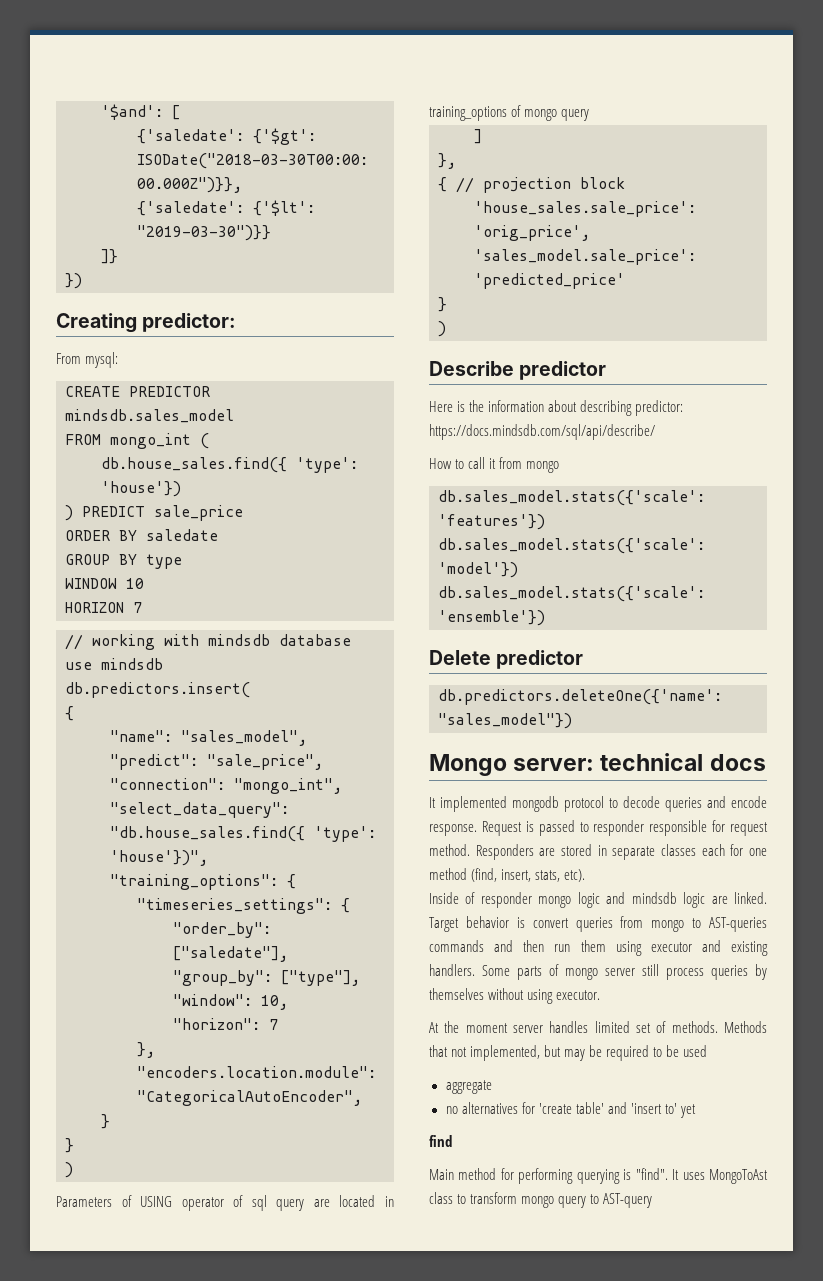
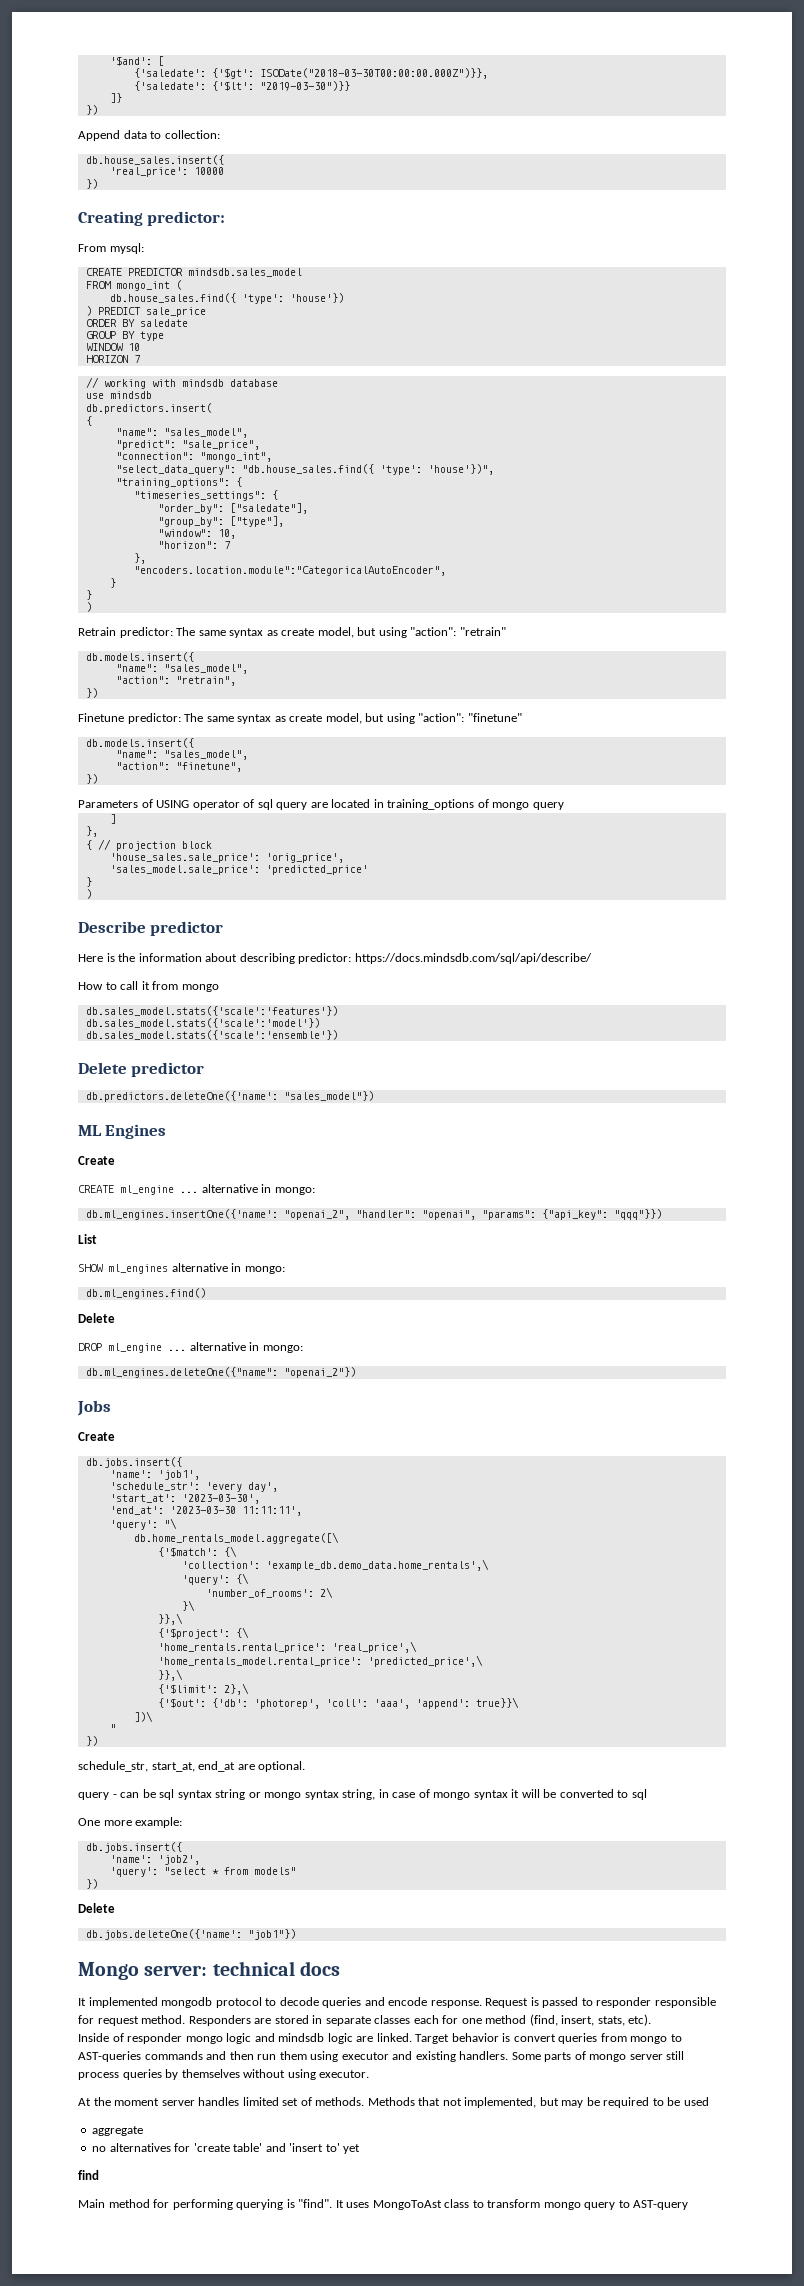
+ Append data to collection:
+ db.house_sales.insert({
+ 'real_price': 10000
+ })
+ Retrain predictor: The same syntax as create model, but using "action": "retrain"
+ db.models.insert({
+ "name": "sales_model",
+ "action": "retrain",
+ })
+ Finetune predictor: The same syntax as create model, but using "action": "finetune"
+ db.models.insert({
+ "name": "sales_model",
+ "action": "finetune",
+ })
+ ML Engines
+ Create
+ CREATE ml_engine ... alternative in mongo:
+ db.ml_engines.insertOne({'name': "openai_2", "handler": "openai", "params": {"api_key": "qqq"}})
+ List
+ SHOW ml_engines alternative in mongo:
+ db.ml_engines.find()
+ Delete
+ DROP ml_engine ... alternative in mongo:
+ db.ml_engines.deleteOne({"name": "openai_2"})
+ Jobs
+ Create
+ db.jobs.insert({
+ 'name': 'job1',
+ 'schedule_str': 'every day',
+ 'start_at': '2023-03-30',
+ 'end_at': '2023-03-30 11:11:11',
+ 'query': "\
+ db.home_rentals_model.aggregate([\
+ {'$match': {\
+ 'collection': 'example_db.demo_data.home_rentals',\
+ 'query': {\
+ 'number_of_rooms': 2\
+ }\
+ }},\
+ {'$project': {\
+ 'home_rentals.rental_price': 'real_price',\
+ 'home_rentals_model.rental_price': 'predicted_price',\
+ }},\
+ {'$limit': 2},\
+ {'$out': {'db': 'photorep', 'coll': 'aaa', 'append': true}}\
+ ])\
+ "
+ })
+ schedule_str, start_at, end_at are optional.
+ query - can be sql syntax string or mongo syntax string, in case of mongo syntax it will be converted to sql
+ One more example:
+ db.jobs.insert({
+ 'name': 'job2',
+ 'query': "select * from models"
+ })
+ Delete
+ db.jobs.deleteOne({'name': "job1"})

